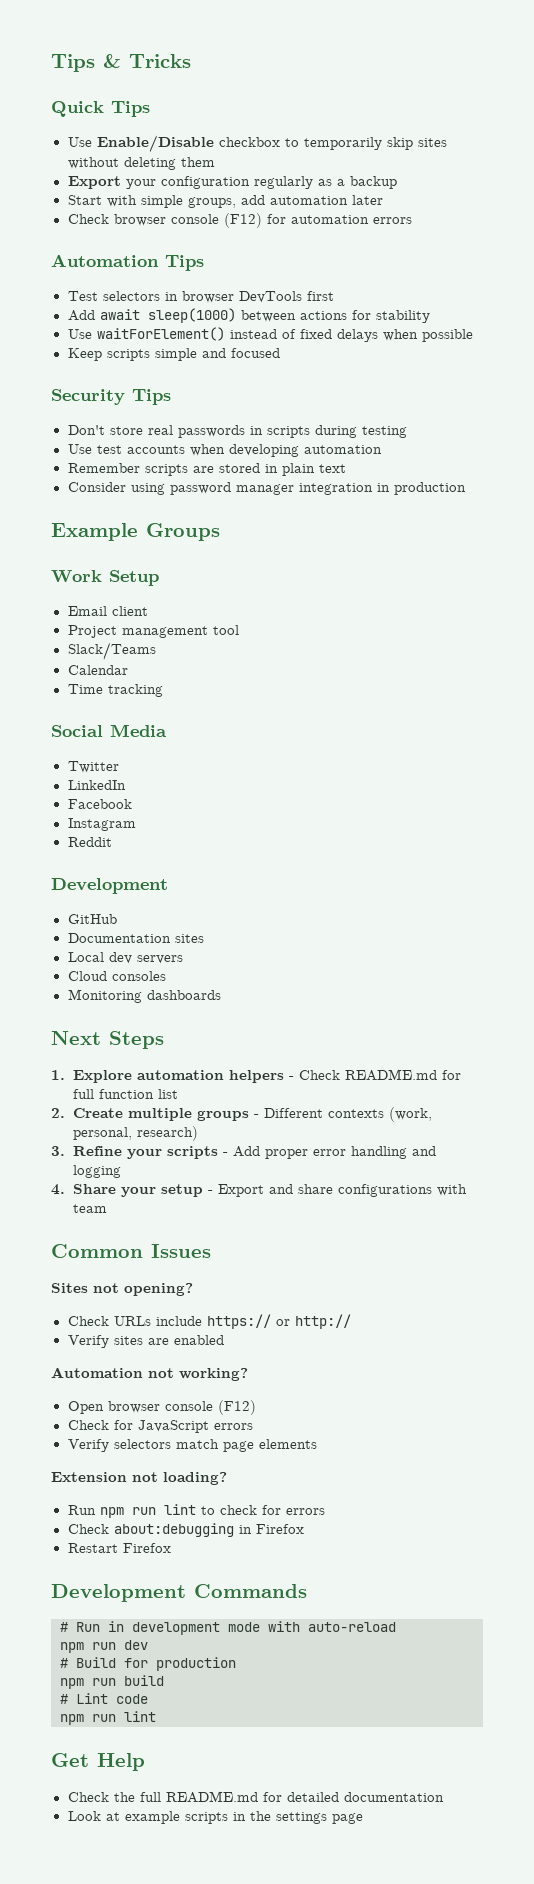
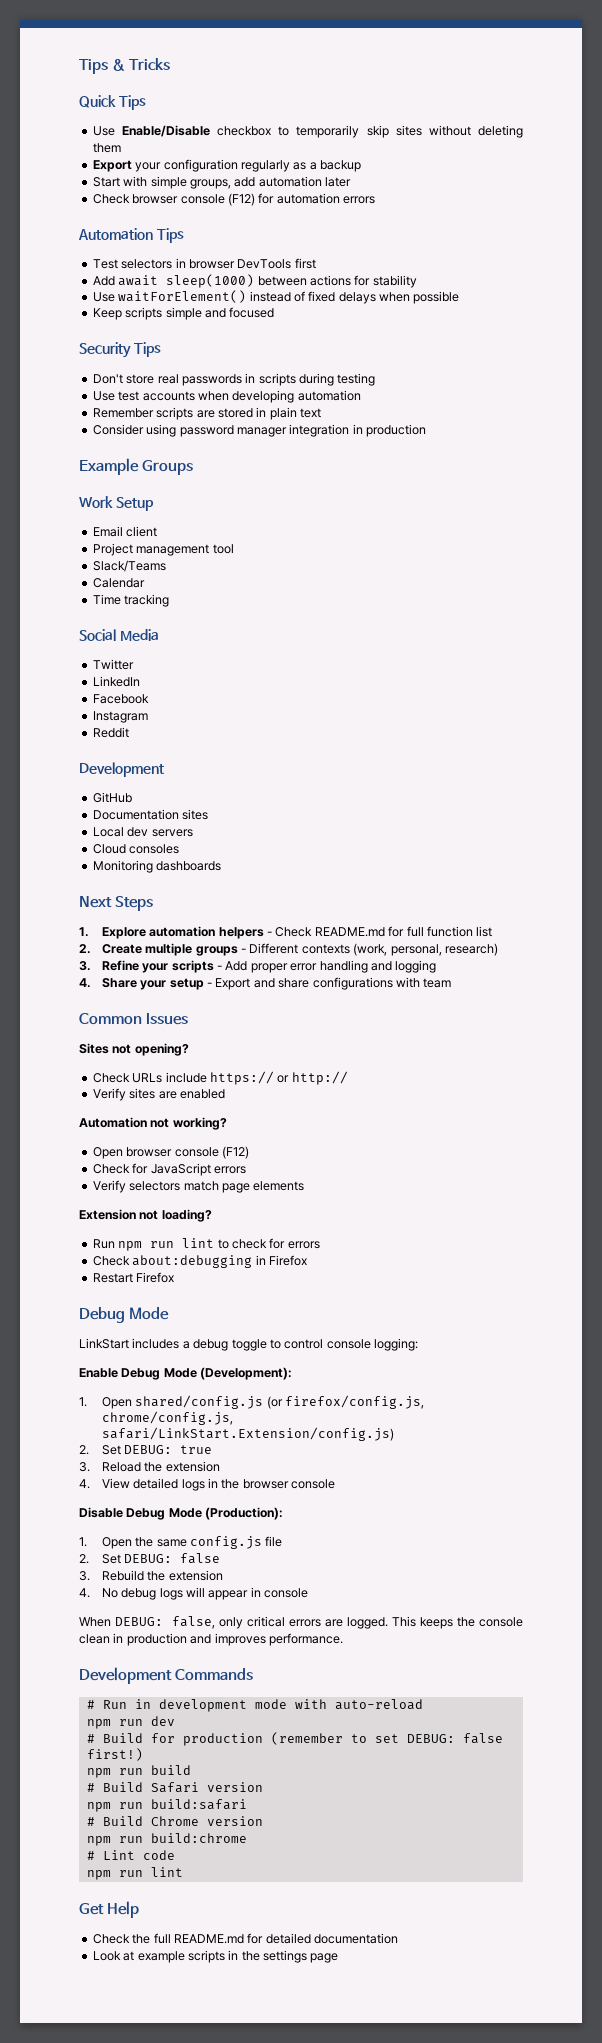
  Restart Firefox
+ Debug Mode
+ LinkStart includes a debug toggle to control console logging:
+ Enable Debug Mode (Development):
+ 1. Open shared/config.js (or firefox/config.js, chrome/config.js, safari/LinkStart.Extension/config.js)
+ 2. Set DEBUG: true
+ 3. Reload the extension
+ 4. View detailed logs in the browser console
+ Disable Debug Mode (Production):
+ 1. Open the same config.js file
+ 2. Set DEBUG: false
+ 3. Rebuild the extension
+ 4. No debug logs will appear in console
+ When DEBUG: false, only critical errors are logged. This keeps the console clean in production and improves performance.
- # Build for production
+ # Build for production (remember to set DEBUG: false first!)
  npm run build
+ # Build Safari version
+ npm run build:safari
+ # Build Chrome version
+ npm run build:chrome

